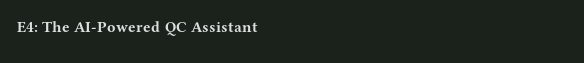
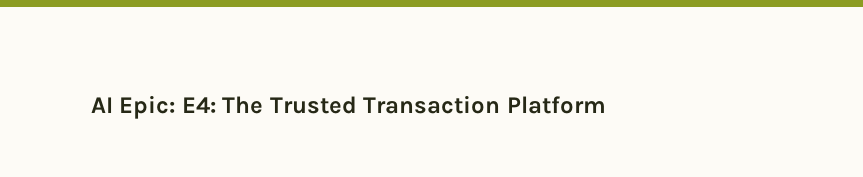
- E4: The AI-Powered QC Assistant
+ AI Epic: E4: The Trusted Transaction Platform

